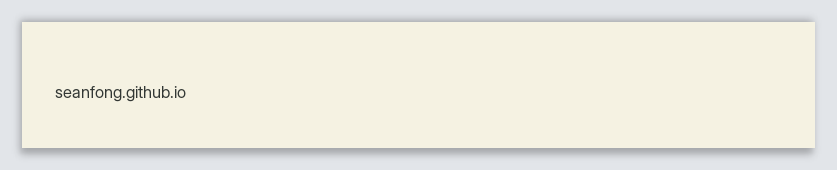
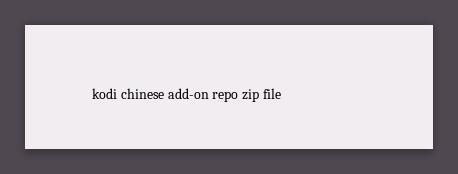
- seanfong.github.io
+ kodi chinese add-on repo zip file

